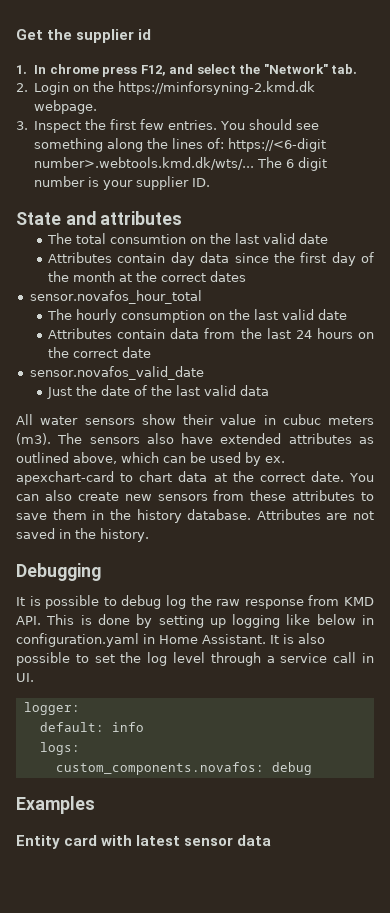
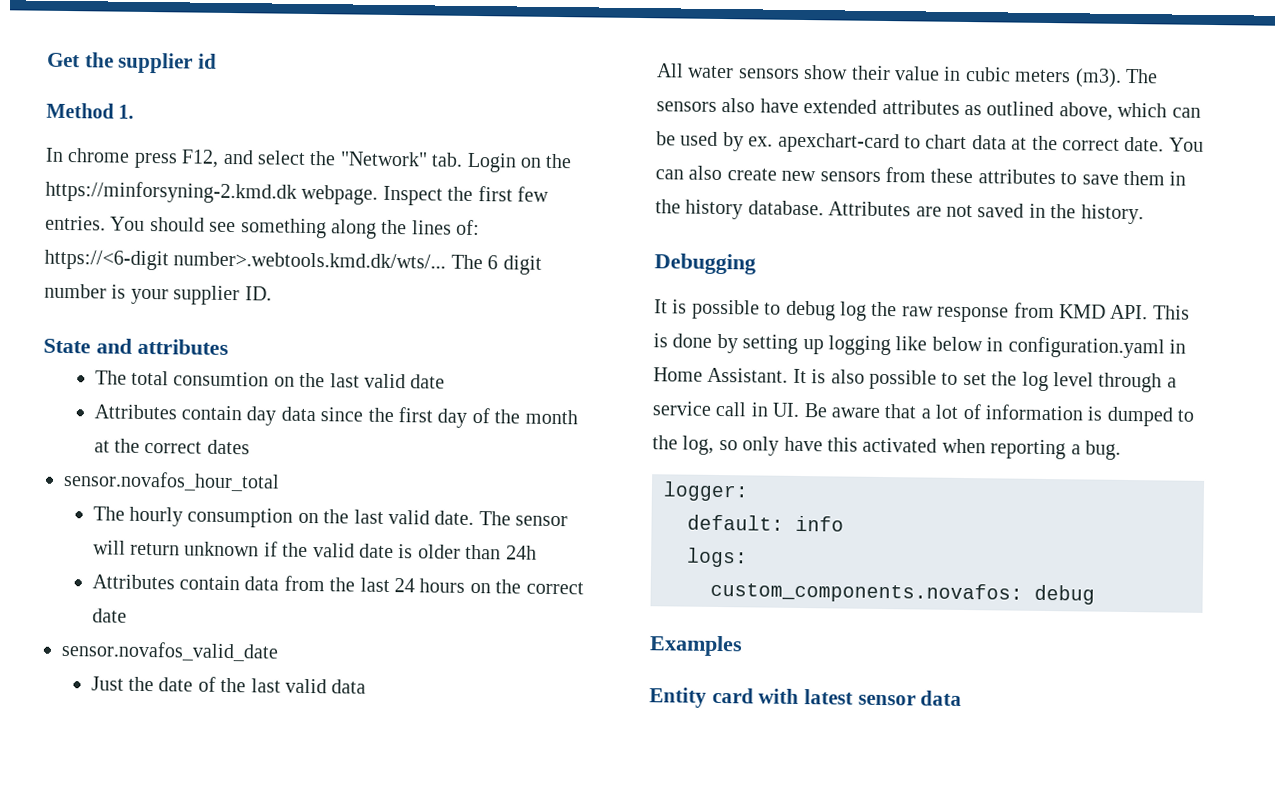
- 1. In chrome press F12, and select the "Network" tab.
- 2. Login on the https://minforsyning-2.kmd.dk webpage.
- 3. Inspect the first few entries.
+ Method 1.
+ In chrome press F12, and select the "Network" tab. Login on the https://minforsyning-2.kmd.dk webpage. Inspect the first few entries.
- The hourly consumption on the last valid date
+ The hourly consumption on the last valid date. The sensor will return unknown if the valid date is older than 24h
- All water sensors show their value in cubuc meters (m3).
+ All water sensors show their value in cubic meters (m3).
- It is also possible to set the log level through a service call in UI.
+ It is also possible to set the log level through a service call in UI. Be aware that a lot of information is dumped to the log, so only have this activated when reporting a bug.

